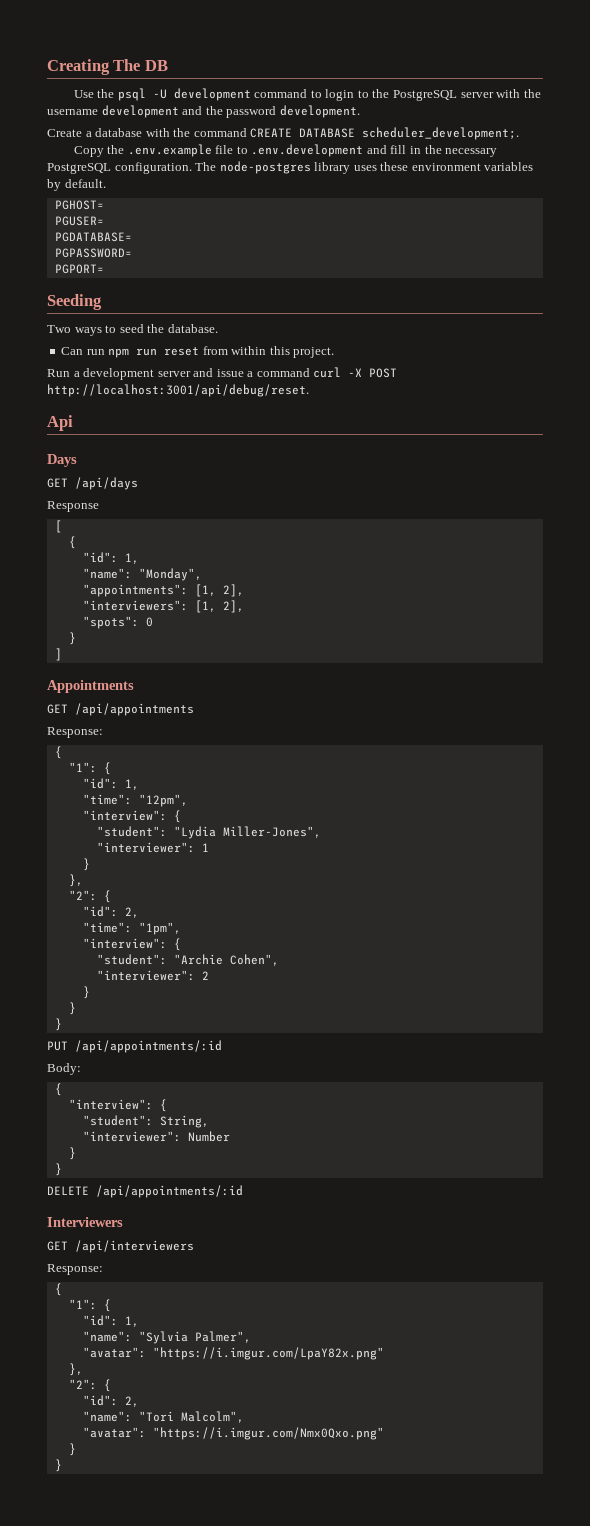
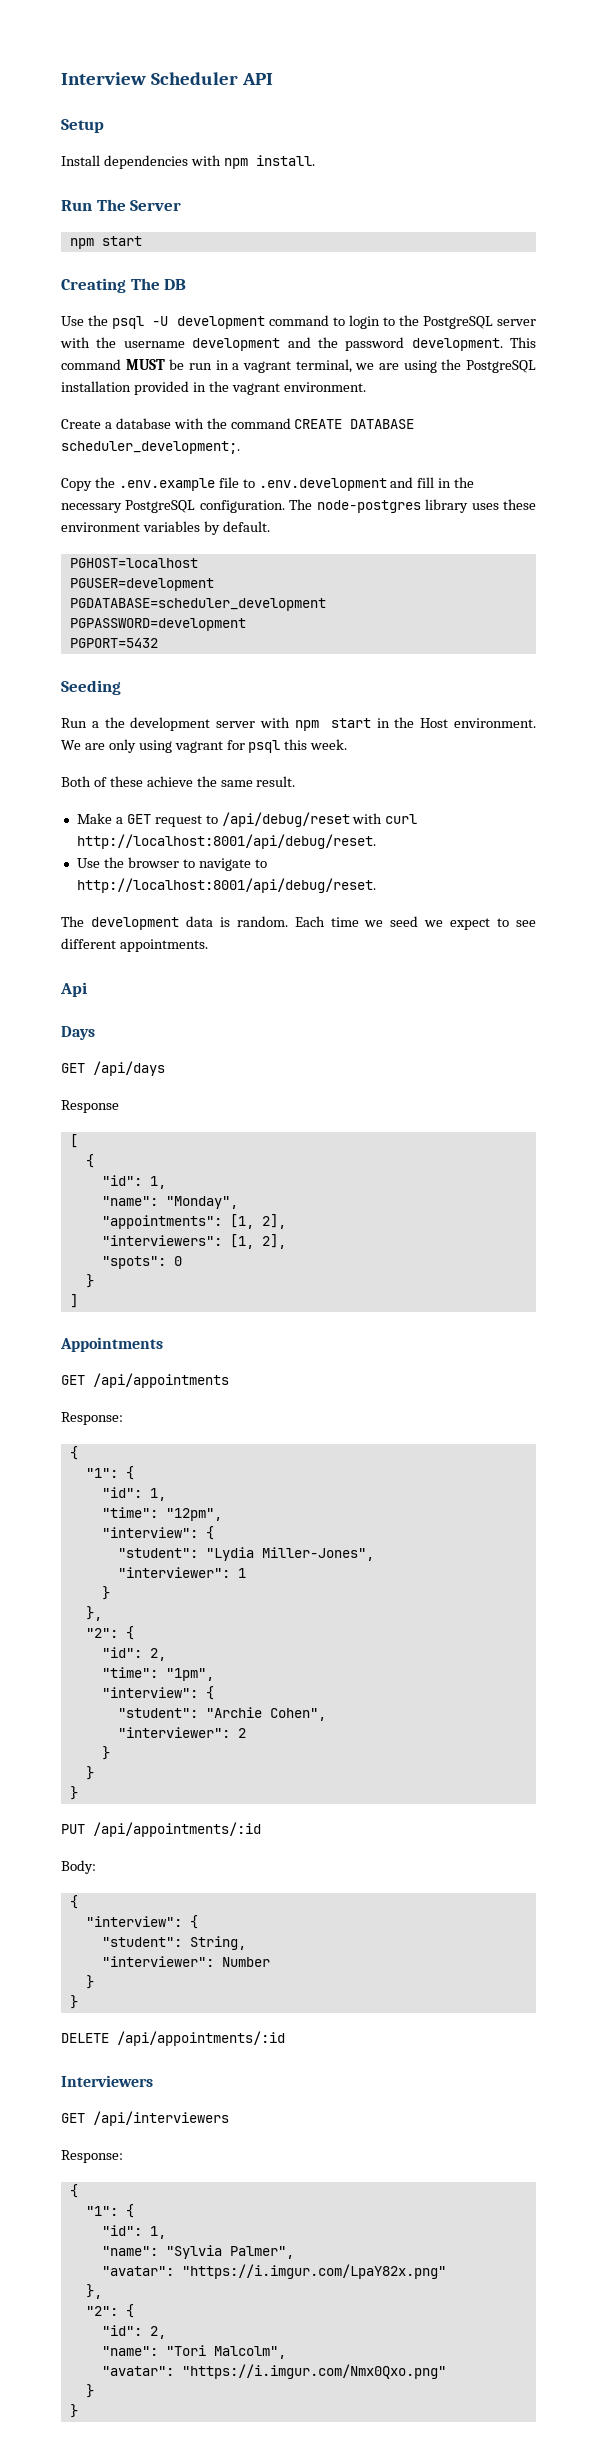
+ Interview Scheduler API
+ Setup
+ Install dependencies with npm install.
+ Run The Server
+ npm start
+ This command MUST be run in a vagrant terminal, we are using the PostgreSQL installation provided in the vagrant environment.
- PGHOST=
- PGUSER=
- PGDATABASE=
- PGPASSWORD=
- PGPORT=
+ PGHOST=localhost
+ PGUSER=development
+ PGDATABASE=scheduler_development
+ PGPASSWORD=development
+ PGPORT=5432
  Seeding
- Two ways to seed the database.
- Can run npm run reset from within this project.
- Run a development server and issue a command curl -X POST http://localhost:3001/api/debug/reset.
+ Run a the development server with npm start in the Host environment. We are only using vagrant for psql this week.
+ Both of these achieve the same result.
+ Make a GET request to /api/debug/reset with curl http://localhost:8001/api/debug/reset.
+ Use the browser to navigate to http://localhost:8001/api/debug/reset.
+ The development data is random. Each time we seed we expect to see different appointments.

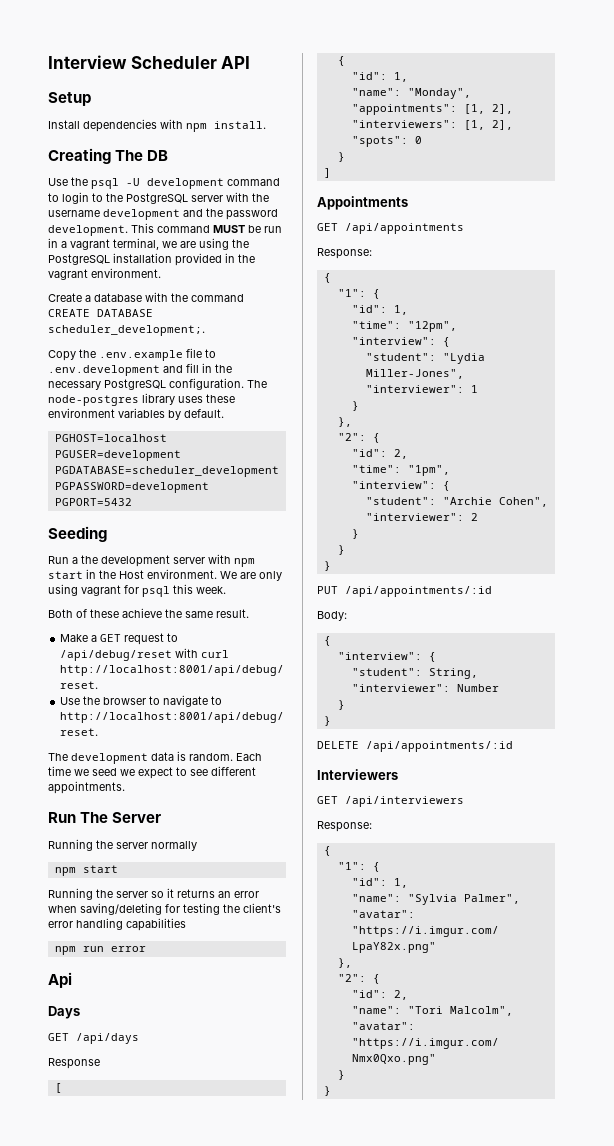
- Run The Server
- npm start
+ Run The Server
+ Running the server normally
+ npm start
+ Running the server so it returns an error when saving/deleting for testing the client's error handling capabilities
+ npm run error

